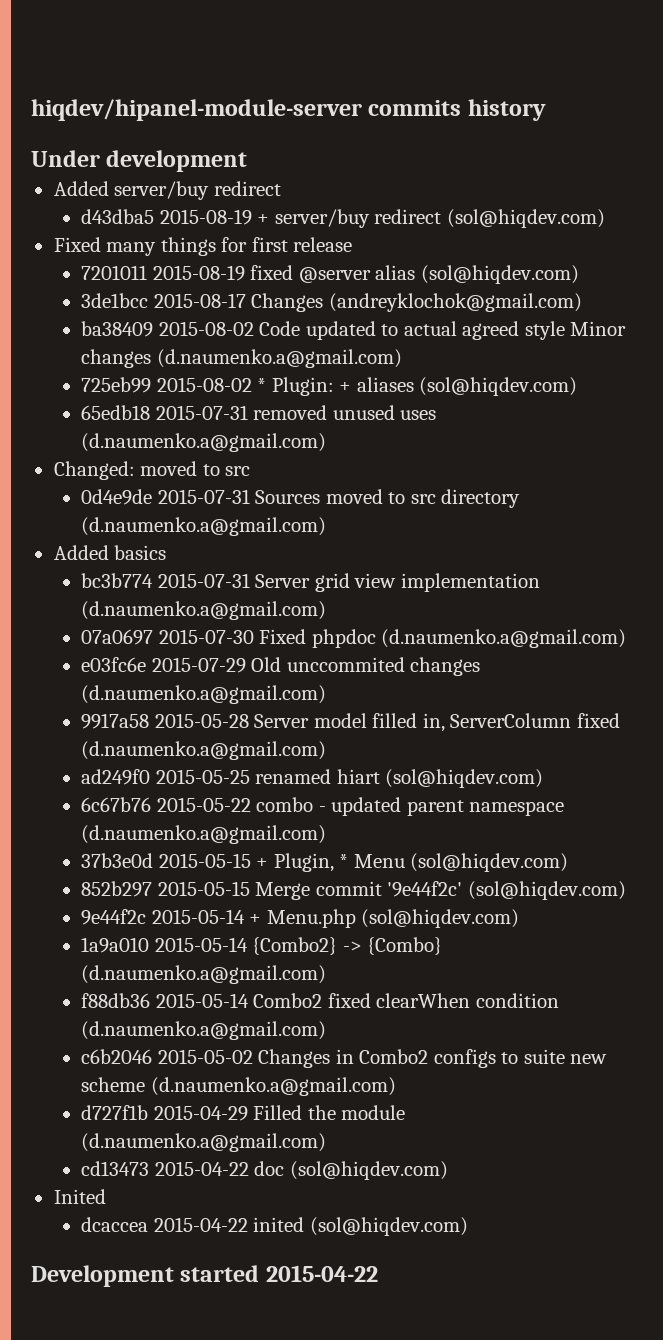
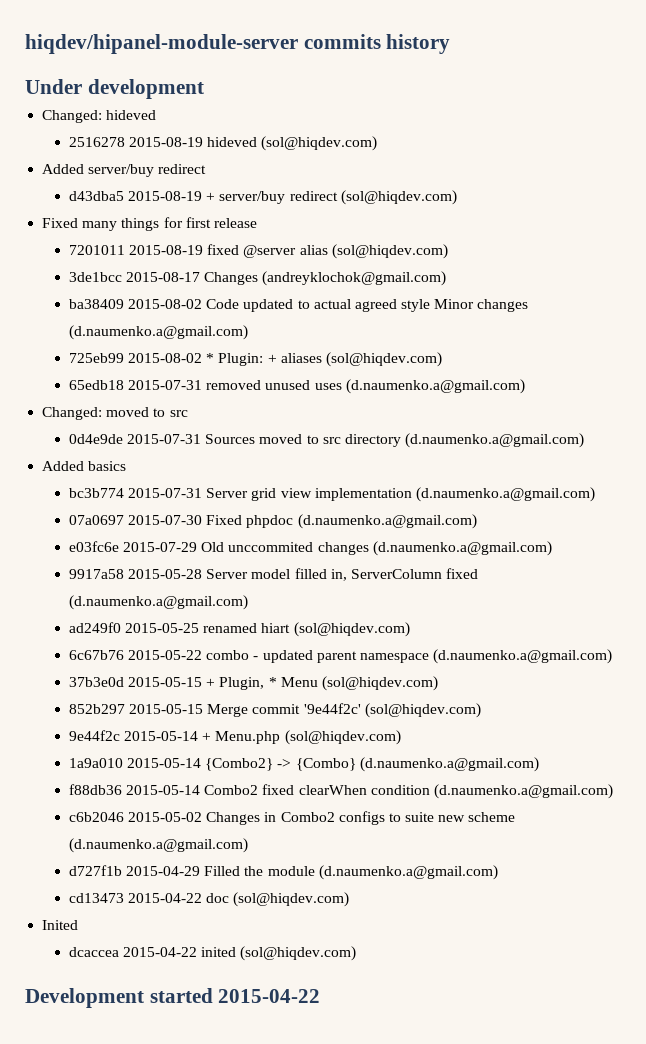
+ Changed: hideved
+ 2516278 2015-08-19 hideved (sol@hiqdev.com)

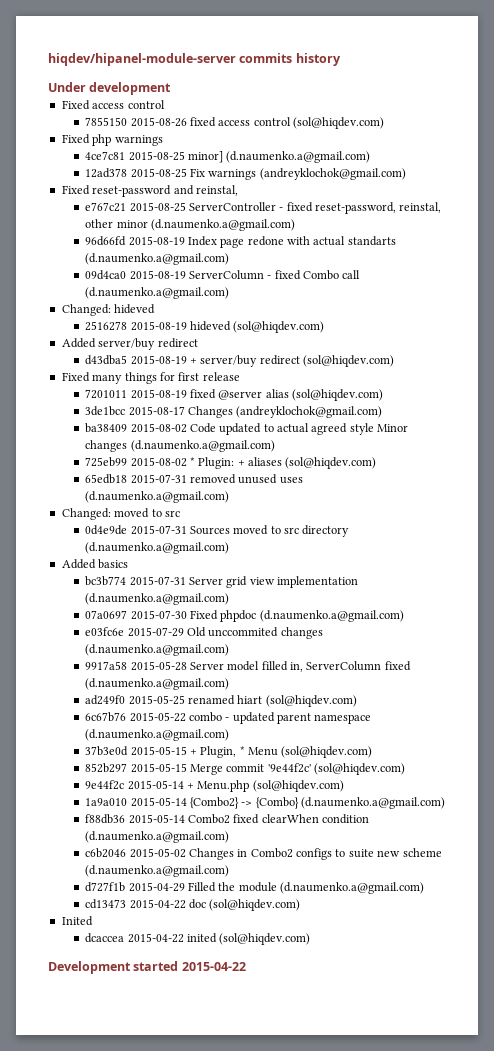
+ Fixed access control
+ 7855150 2015-08-26 fixed access control (sol@hiqdev.com)
+ Fixed php warnings
+ 4ce7c81 2015-08-25 minor] (d.naumenko.a@gmail.com)
+ 12ad378 2015-08-25 Fix warnings (andreyklochok@gmail.com)
+ Fixed reset-password and reinstal,
+ e767c21 2015-08-25 ServerController - fixed reset-password, reinstal, other minor (d.naumenko.a@gmail.com)
+ 96d66fd 2015-08-19 Index page redone with actual standarts (d.naumenko.a@gmail.com)
+ 09d4ca0 2015-08-19 ServerColumn - fixed Combo call (d.naumenko.a@gmail.com)

